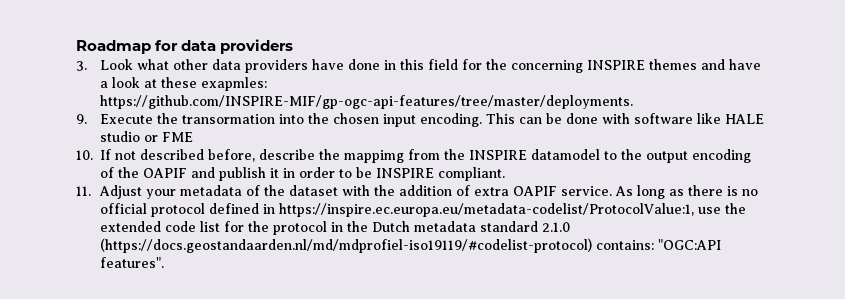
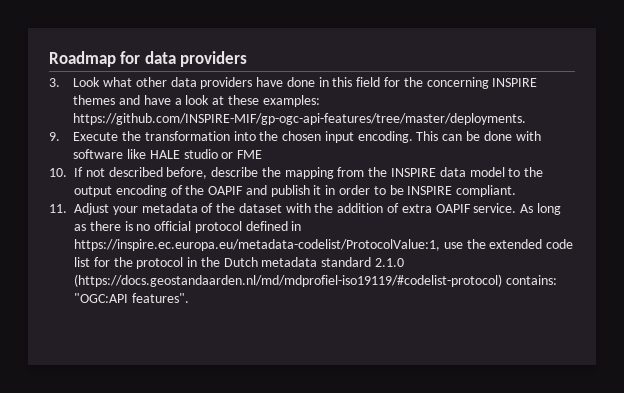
- 3. Look what other data providers have done in this field for the concerning INSPIRE themes and have a look at these exapmles: https://github.com/INSPIRE-MIF/gp-ogc-api-features/tree/master/deployments.
+ 3. Look what other data providers have done in this field for the concerning INSPIRE themes and have a look at these examples: https://github.com/INSPIRE-MIF/gp-ogc-api-features/tree/master/deployments.
- 9. Execute the transormation into the chosen input encoding.
+ 9. Execute the transformation into the chosen input encoding.
- 10. If not described before, describe the mappimg from the INSPIRE datamodel to the output encoding of the OAPIF and publish it in order to be INSPIRE compliant.
+ 10. If not described before, describe the mapping from the INSPIRE data model to the output encoding of the OAPIF and publish it in order to be INSPIRE compliant.

